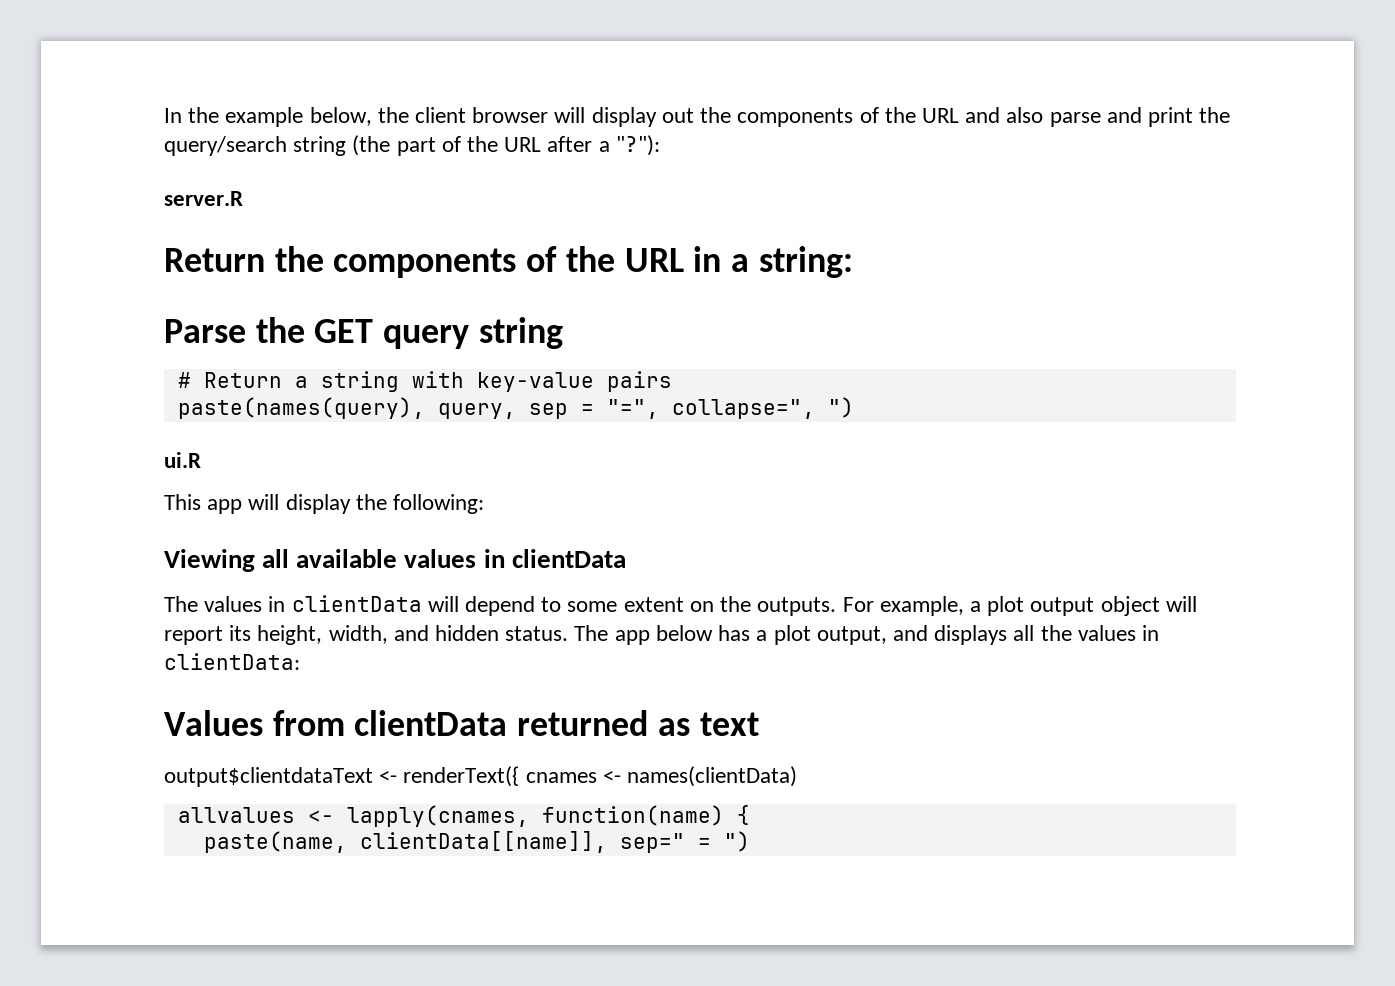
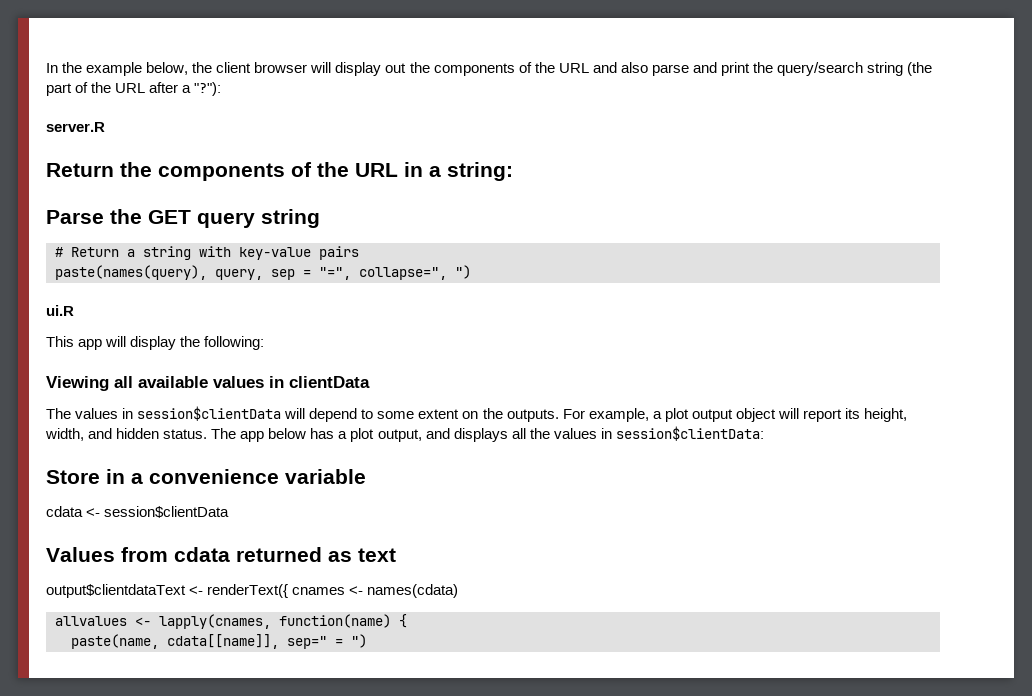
- The values in clientData will depend to some extent on the outputs.
+ The values in session$clientData will depend to some extent on the outputs.
- The app below has a plot output, and displays all the values in clientData:
+ The app below has a plot output, and displays all the values in session$clientData:
+ Store in a convenience variable
+ cdata <- session$clientData
- Values from clientData returned as text
+ Values from cdata returned as text
- output$clientdataText <- renderText({ cnames <- names(clientData)
+ output$clientdataText <- renderText({ cnames <- names(cdata)
- paste(name, clientData[[name]], sep=" = ")
+ paste(name, cdata[[name]], sep=" = ")

